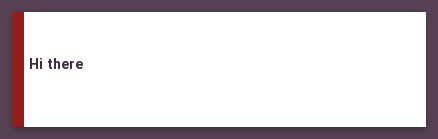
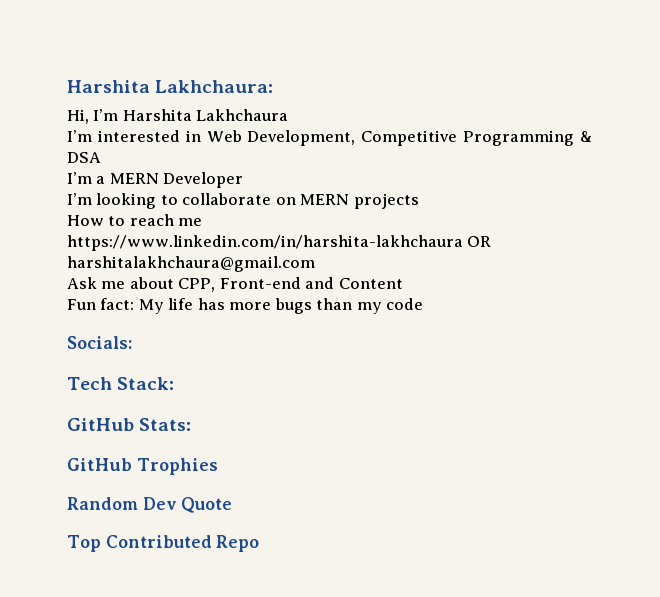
- Hi there
+ Harshita Lakhchaura:
+ Hi, I’m Harshita Lakhchaura
+ I’m interested in Web Development, Competitive Programming & DSA
+ I’m a MERN Developer
+ I’m looking to collaborate on MERN projects
+ How to reach me https://www.linkedin.com/in/harshita-lakhchaura OR harshitalakhchaura@gmail.com
+ Ask me about CPP, Front-end and Content
+ Fun fact: My life has more bugs than my code
+ Socials:
+ Tech Stack:
+ GitHub Stats:
+ GitHub Trophies
+ Random Dev Quote
+ Top Contributed Repo

